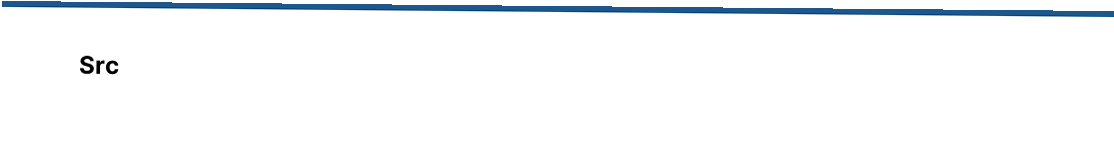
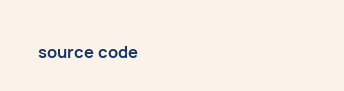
- Src
+ source code

